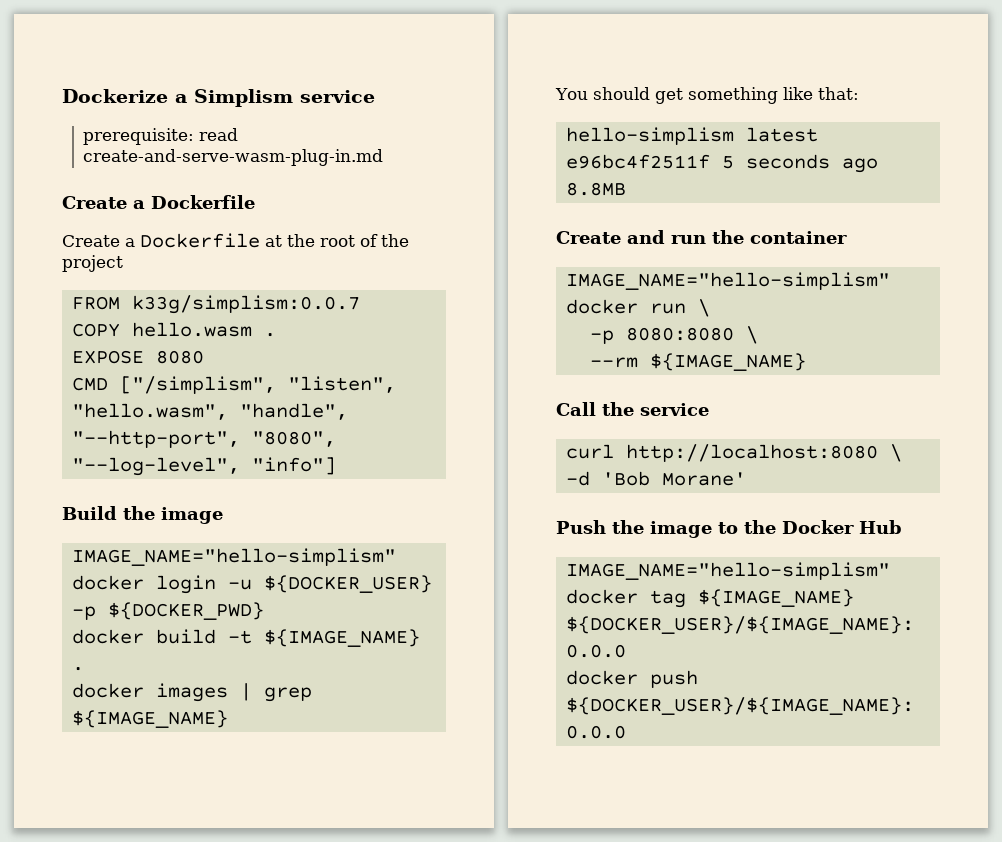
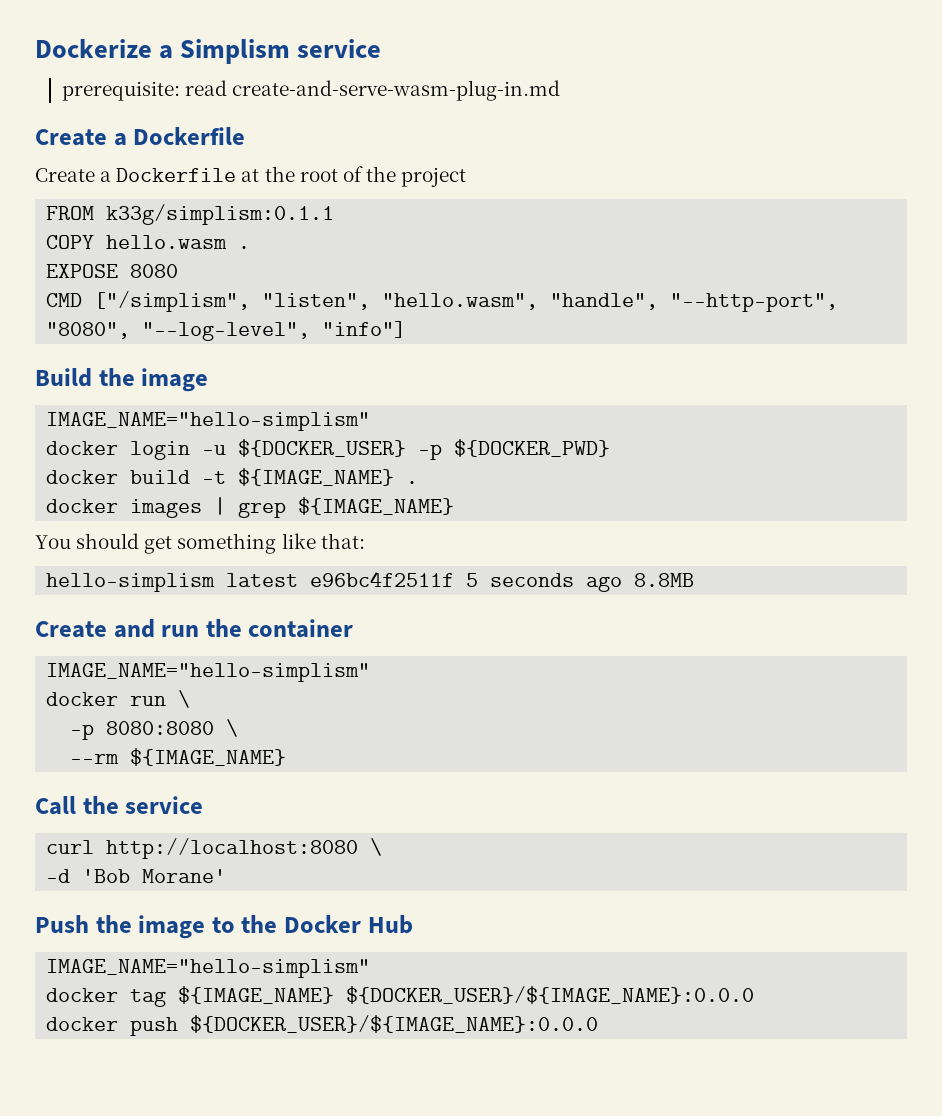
- FROM k33g/simplism:0.0.7
+ FROM k33g/simplism:0.1.1

